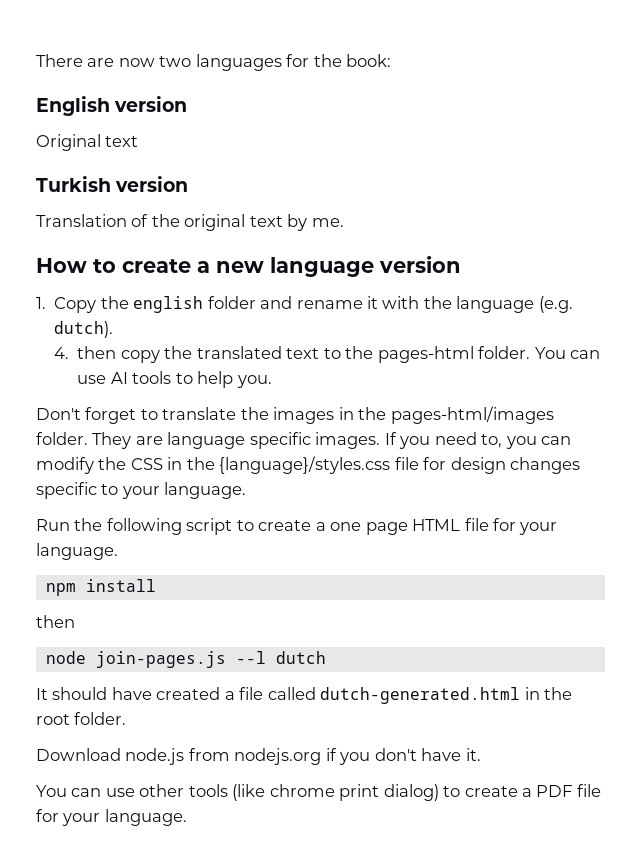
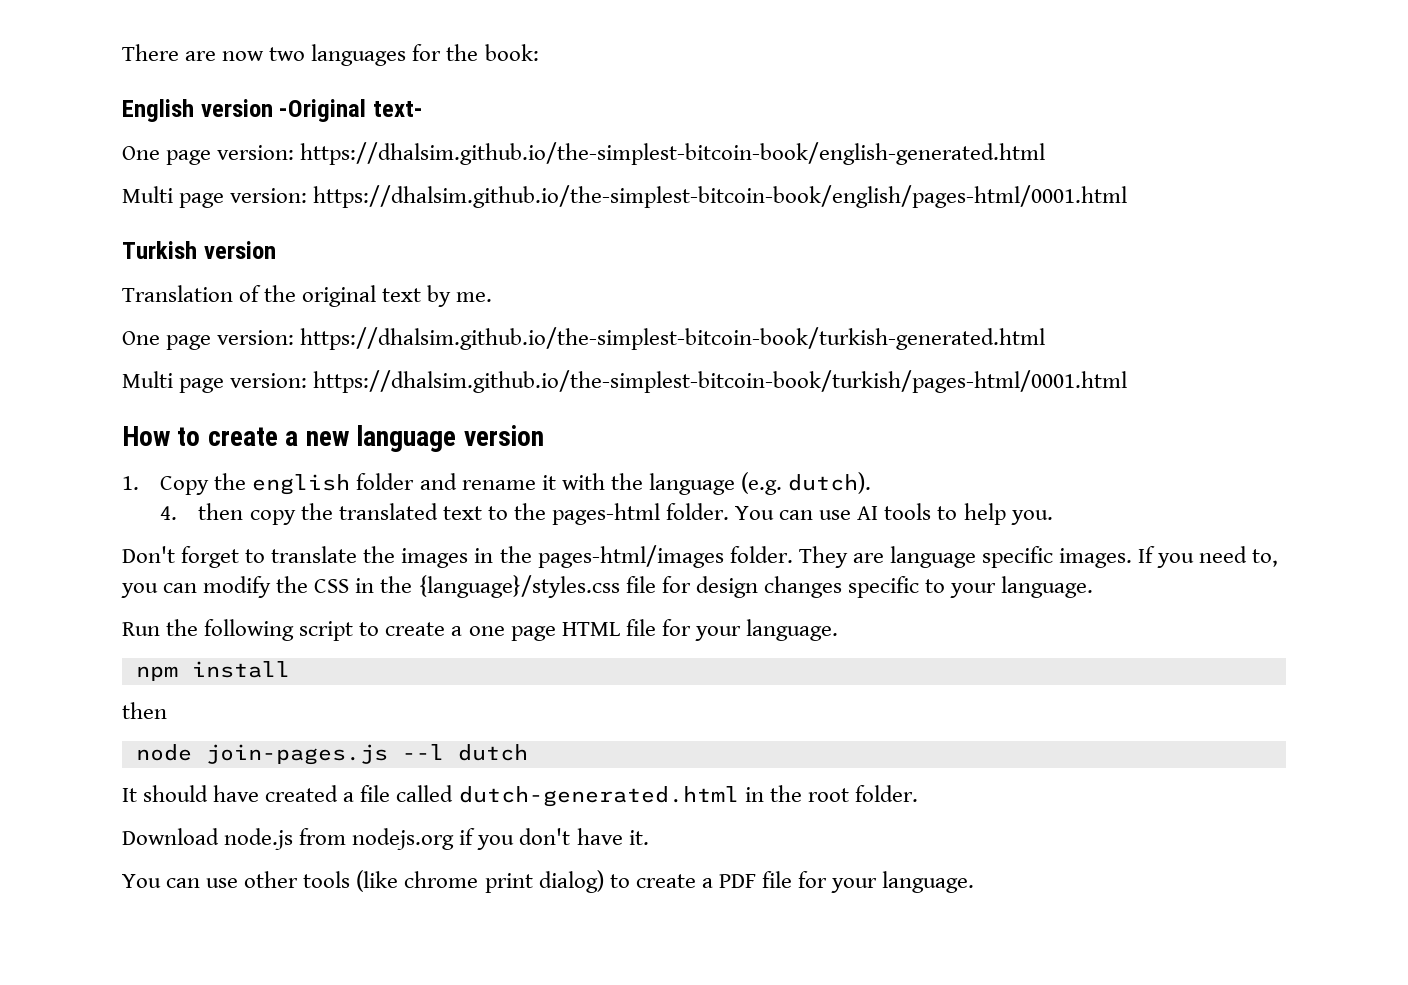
- English version
- Original text
+ English version -Original text-
+ One page version: https://dhalsim.github.io/the-simplest-bitcoin-book/english-generated.html
+ Multi page version: https://dhalsim.github.io/the-simplest-bitcoin-book/english/pages-html/0001.html
+ One page version: https://dhalsim.github.io/the-simplest-bitcoin-book/turkish-generated.html
+ Multi page version: https://dhalsim.github.io/the-simplest-bitcoin-book/turkish/pages-html/0001.html

